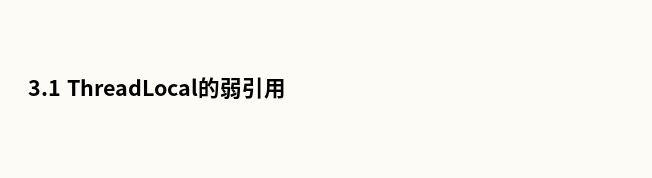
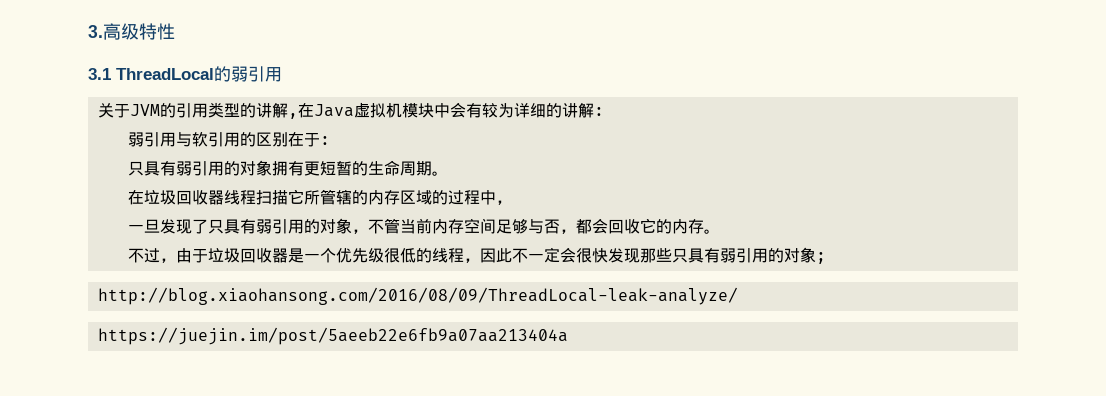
+ 3.高级特性
+ 关于JVM的引用类型的讲解,在Java虚拟机模块中会有较为详细的讲解:
+ 弱引用与软引用的区别在于:
+ 只具有弱引用的对象拥有更短暂的生命周期。
+ 在垃圾回收器线程扫描它所管辖的内存区域的过程中，
+ 一旦发现了只具有弱引用的对象，不管当前内存空间足够与否，都会回收它的内存。
+ 不过，由于垃圾回收器是一个优先级很低的线程，因此不一定会很快发现那些只具有弱引用的对象;
+ http://blog.xiaohansong.com/2016/08/09/ThreadLocal-leak-analyze/
+ https://juejin.im/post/5aeeb22e6fb9a07aa213404a

